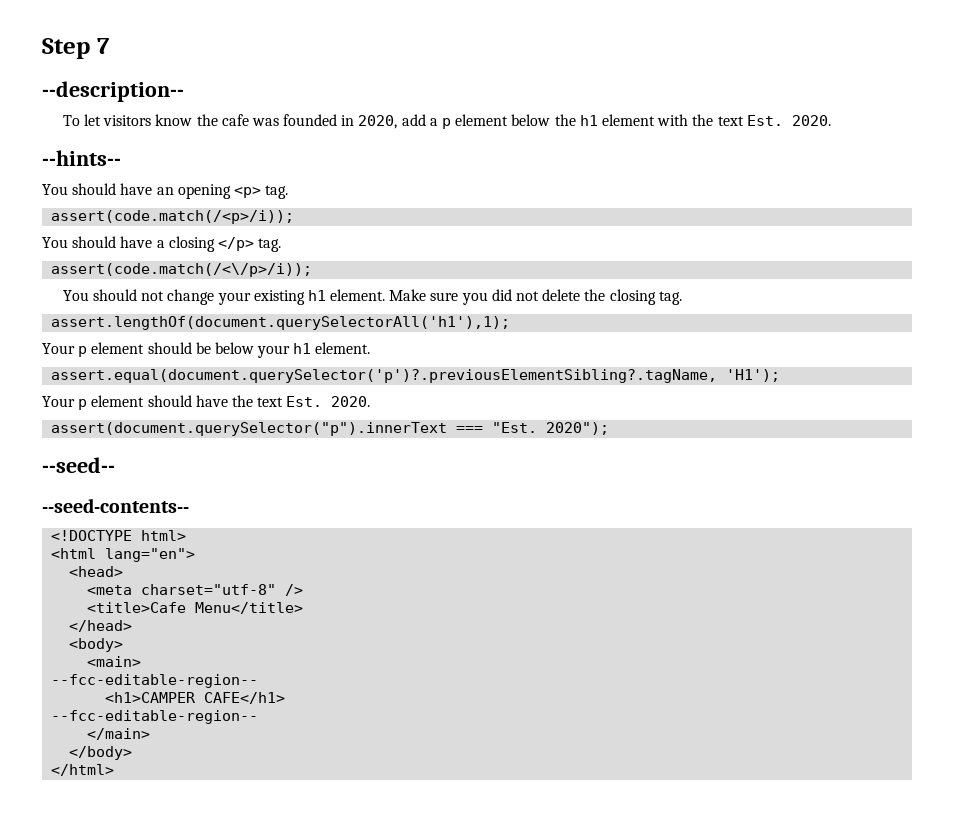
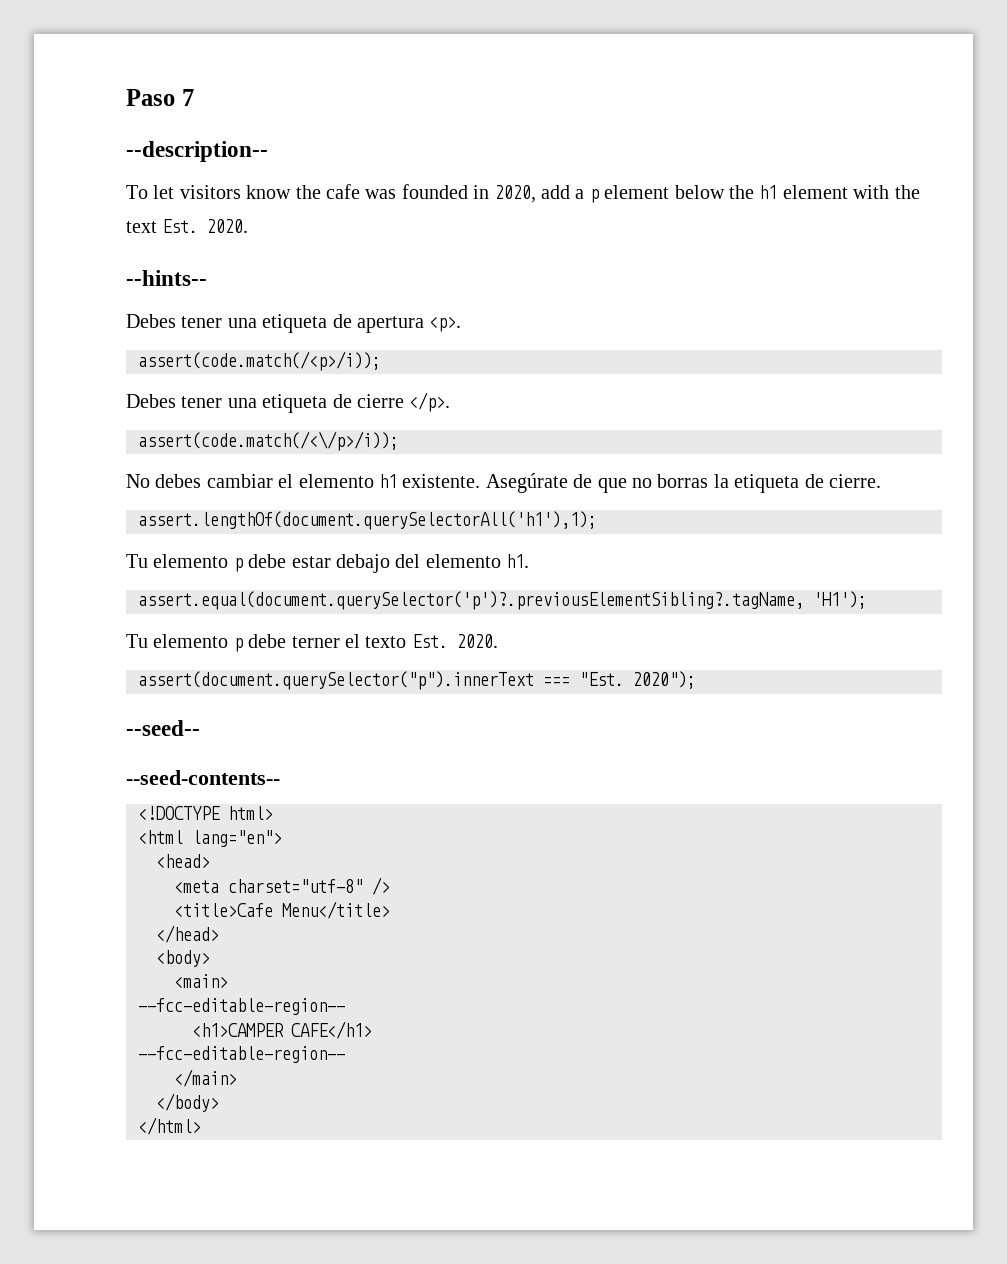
- Step 7
+ Paso 7
- You should have an opening <p> tag.
+ Debes tener una etiqueta de apertura <p>.
  assert(code.match(/<p>/i));
- You should have a closing </p> tag.
+ Debes tener una etiqueta de cierre </p>.
  assert(code.match(/<\/p>/i));
- You should not change your existing h1 element. Make sure you did not delete the closing tag.
+ No debes cambiar el elemento h1 existente. Asegúrate de que no borras la etiqueta de cierre.
  assert.lengthOf(document.querySelectorAll('h1'),1);
- Your p element should be below your h1 element.
+ Tu elemento p debe estar debajo del elemento h1.
  assert.equal(document.querySelector('p')?.previousElementSibling?.tagName, 'H1');
- Your p element should have the text Est. 2020.
+ Tu elemento p debe terner el texto Est. 2020.

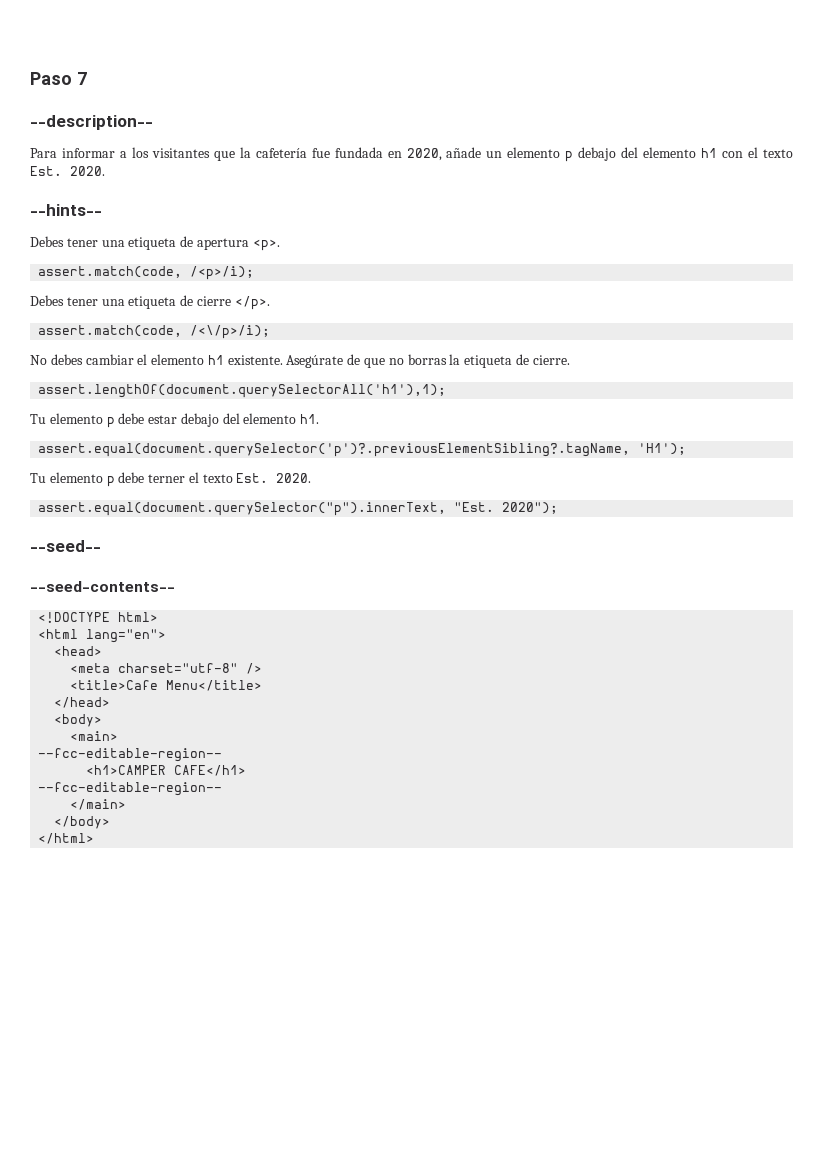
- To let visitors know the cafe was founded in 2020, add a p element below the h1 element with the text Est. 2020.
+ Para informar a los visitantes que la cafetería fue fundada en 2020, añade un elemento p debajo del elemento h1 con el texto Est. 2020.
- assert(code.match(/<p>/i));
+ assert.match(code, /<p>/i);
- assert(code.match(/<\/p>/i));
+ assert.match(code, /<\/p>/i);
- assert(document.querySelector("p").innerText === "Est. 2020");
+ assert.equal(document.querySelector("p").innerText, "Est. 2020");

